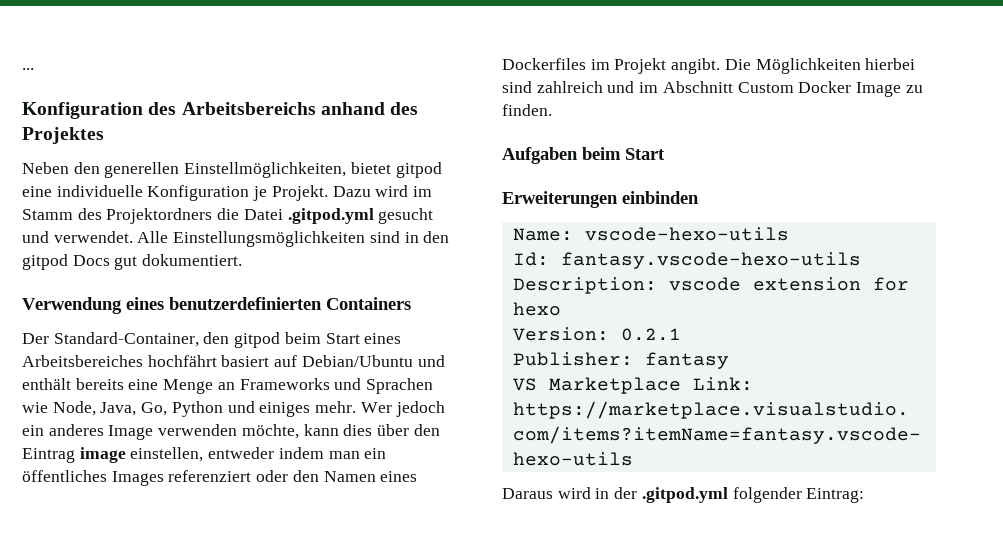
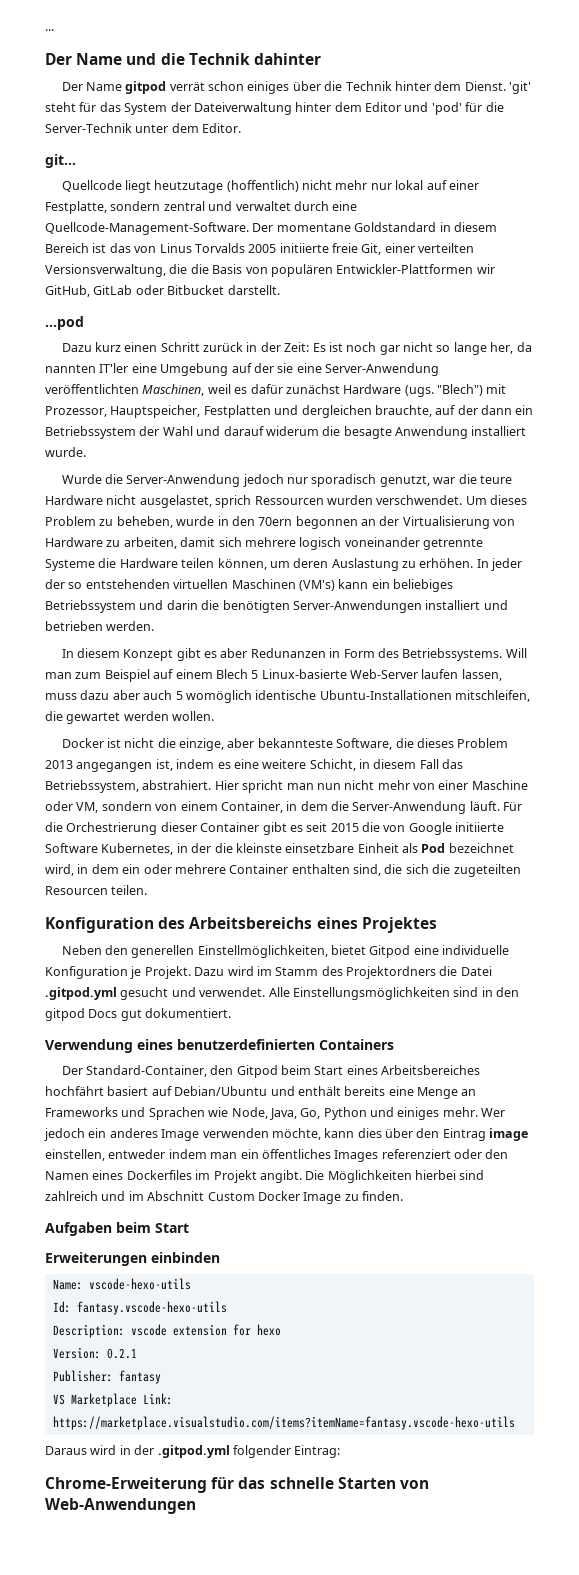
+ Der Name und die Technik dahinter
+ Der Name gitpod verrät schon einiges über die Technik hinter dem Dienst. 'git' steht für das System der Dateiverwaltung hinter dem Editor und 'pod' für die Server-Technik unter dem Editor.
+ git...
+ Quellcode liegt heutzutage (hoffentlich) nicht mehr nur lokal auf einer Festplatte, sondern zentral und verwaltet durch eine Quellcode-Management-Software. Der momentane Goldstandard in diesem Bereich ist das von Linus Torvalds 2005 initiierte freie Git, einer verteilten Versionsverwaltung, die die Basis von populären Entwickler-Plattformen wir GitHub, GitLab oder Bitbucket darstellt.
+ ...pod
+ Dazu kurz einen Schritt zurück in der Zeit: Es ist noch gar nicht so lange her, da nannten IT'ler eine Umgebung auf der sie eine Server-Anwendung veröffentlichten Maschinen, weil es dafür zunächst Hardware (ugs. "Blech") mit Prozessor, Hauptspeicher, Festplatten und dergleichen brauchte, auf der dann ein Betriebssystem der Wahl und darauf widerum die besagte Anwendung installiert wurde.
+ Wurde die Server-Anwendung jedoch nur sporadisch genutzt, war die teure Hardware nicht ausgelastet, sprich Ressourcen wurden verschwendet. Um dieses Problem zu beheben, wurde in den 70ern begonnen an der Virtualisierung von Hardware zu arbeiten, damit sich mehrere logisch voneinander getrennte Systeme die Hardware teilen können, um deren Auslastung zu erhöhen. In jeder der so entstehenden virtuellen Maschinen (VM's) kann ein beliebiges Betriebssystem und darin die benötigten Server-Anwendungen installiert und betrieben werden.
+ In diesem Konzept gibt es aber Redunanzen in Form des Betriebssystems. Will man zum Beispiel auf einem Blech 5 Linux-basierte Web-Server laufen lassen, muss dazu aber auch 5 womöglich identische Ubuntu-Installationen mitschleifen, die gewartet werden wollen.
+ Docker ist nicht die einzige, aber bekannteste Software, die dieses Problem 2013 angegangen ist, indem es eine weitere Schicht, in diesem Fall das Betriebssystem, abstrahiert. Hier spricht man nun nicht mehr von einer Maschine oder VM, sondern von einem Container, in dem die Server-Anwendung läuft. Für die Orchestrierung dieser Container gibt es seit 2015 die von Google initiierte Software Kubernetes, in der die kleinste einsetzbare Einheit als Pod bezeichnet wird, in dem ein oder mehrere Container enthalten sind, die sich die zugeteilten Resourcen teilen.
- Konfiguration des Arbeitsbereichs anhand des Projektes
+ Konfiguration des Arbeitsbereichs eines Projektes
- Neben den generellen Einstellmöglichkeiten, bietet gitpod eine individuelle Konfiguration je Projekt.
+ Neben den generellen Einstellmöglichkeiten, bietet Gitpod eine individuelle Konfiguration je Projekt.
- Der Standard-Container, den gitpod beim Start eines Arbeitsbereiches hochfährt basiert auf Debian/Ubuntu und enthält bereits eine Menge an Frameworks und Sprachen wie Node, Java, Go, Python und einiges mehr.
+ Der Standard-Container, den Gitpod beim Start eines Arbeitsbereiches hochfährt basiert auf Debian/Ubuntu und enthält bereits eine Menge an Frameworks und Sprachen wie Node, Java, Go, Python und einiges mehr.
+ Chrome-Erweiterung für das schnelle Starten von Web-Anwendungen

